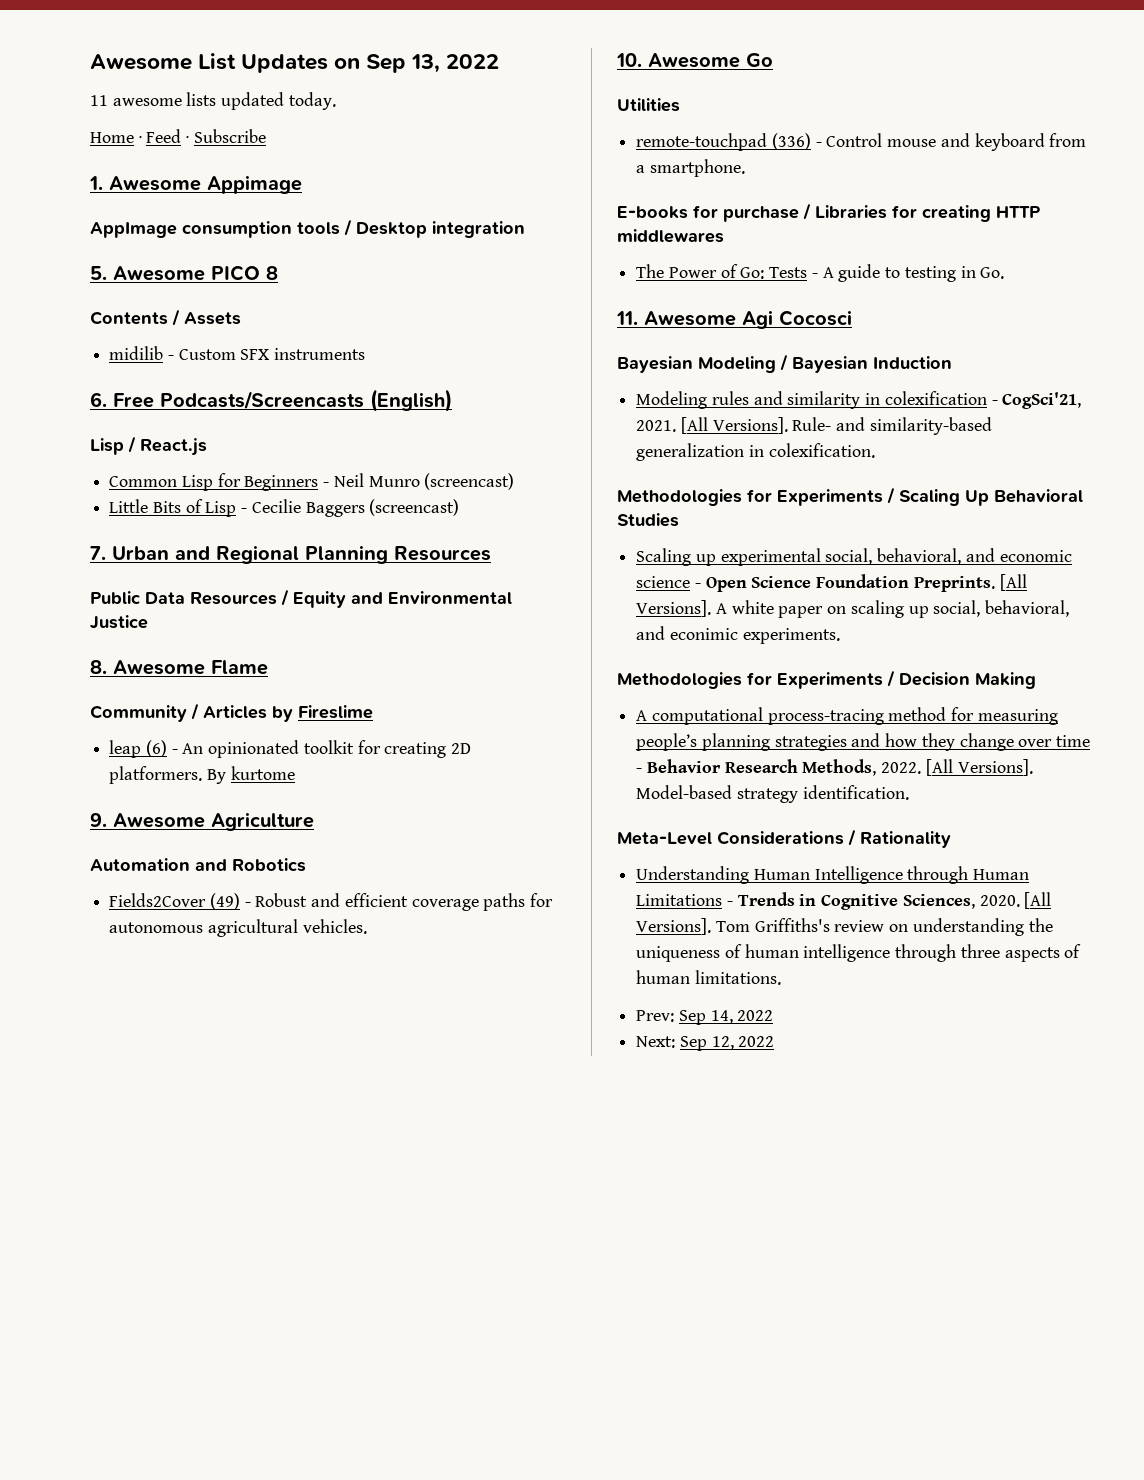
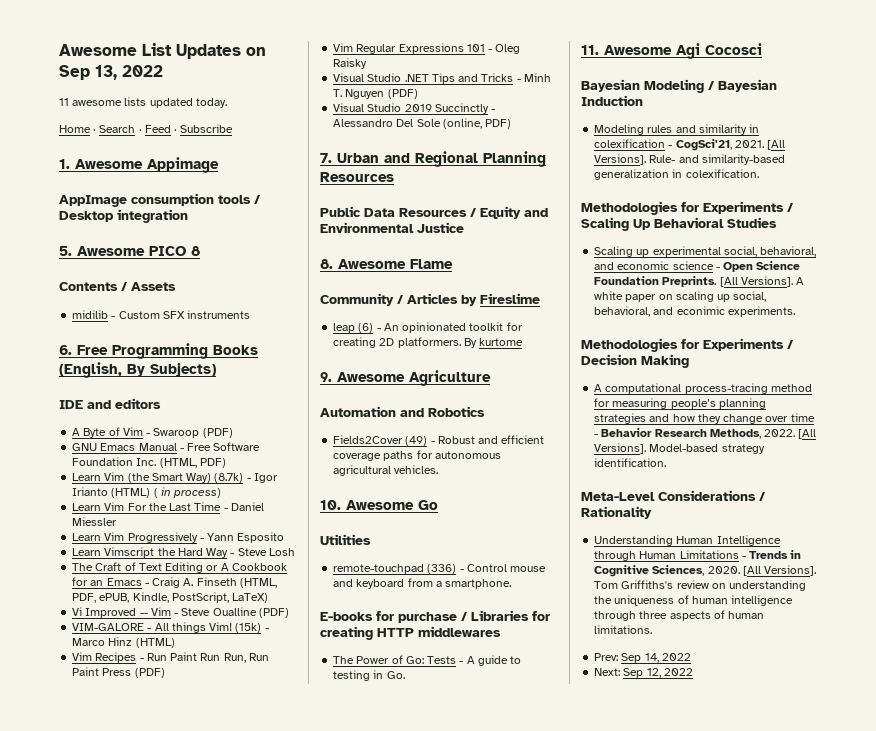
- Home · Feed · Subscribe
+ Home · Search · Feed · Subscribe
- 6. Free Podcasts/Screencasts (English)
- Lisp / React.js
- Common Lisp for Beginners - Neil Munro (screencast)
- Little Bits of Lisp - Cecilie Baggers (screencast)
+ 6. Free Programming Books (English, By Subjects)
+ IDE and editors
+ A Byte of Vim - Swaroop (PDF)
+ GNU Emacs Manual - Free Software Foundation Inc. (HTML, PDF)
+ Learn Vim (the Smart Way) (8.7k) - Igor Irianto (HTML) ( in process)
+ Learn Vim For the Last Time - Daniel Miessler
+ Learn Vim Progressively - Yann Esposito
+ Learn Vimscript the Hard Way - Steve Losh
+ The Craft of Text Editing or A Cookbook for an Emacs - Craig A. Finseth (HTML, PDF, ePUB, Kindle, PostScript, LaTeX)
+ Vi Improved -- Vim - Steve Oualline (PDF)
+ VIM-GALORE - All things Vim! (15k) - Marco Hinz (HTML)
+ Vim Recipes - Run Paint Run Run, Run Paint Press (PDF)
+ Vim Regular Expressions 101 - Oleg Raisky
+ Visual Studio .NET Tips and Tricks - Minh T. Nguyen (PDF)
+ Visual Studio 2019 Succinctly - Alessandro Del Sole (online, PDF)

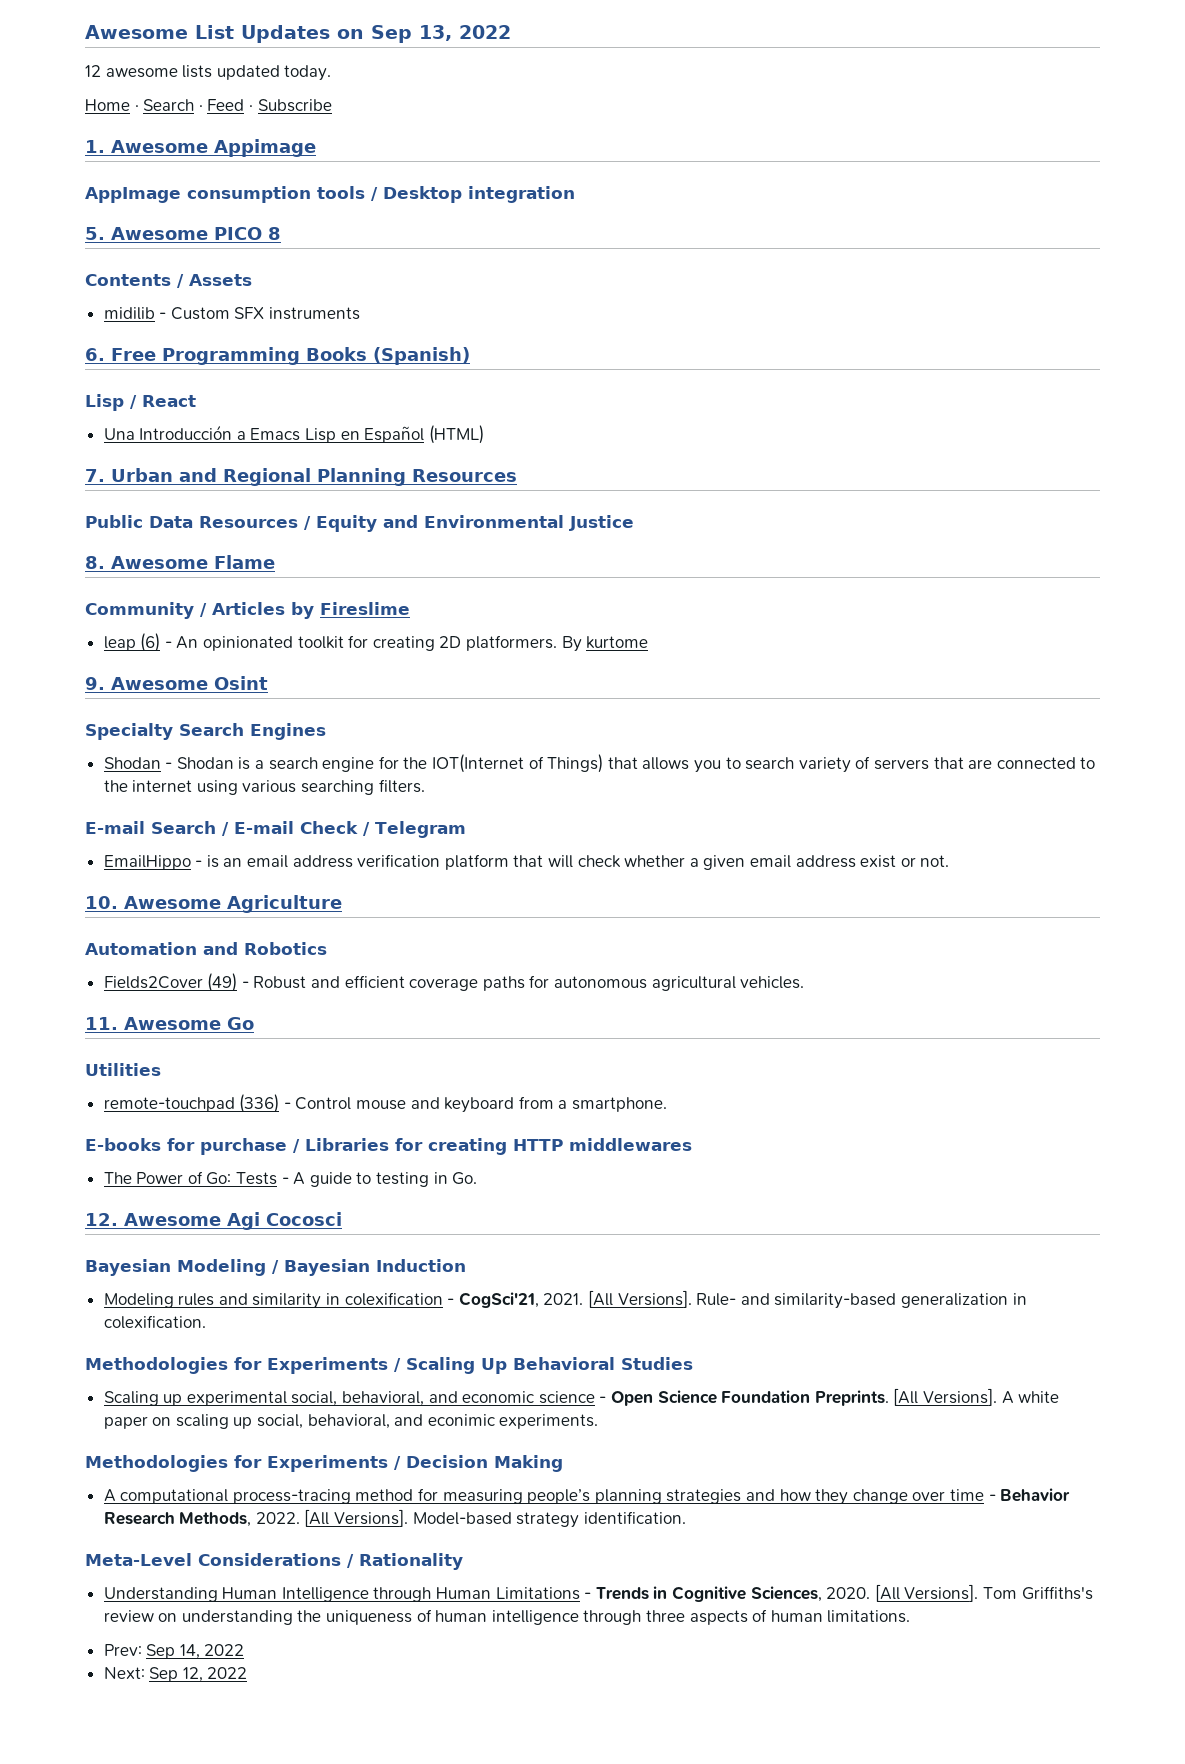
- 11 awesome lists updated today.
+ 12 awesome lists updated today.
- 6. Free Programming Books (English, By Subjects)
- IDE and editors
- A Byte of Vim - Swaroop (PDF)
- GNU Emacs Manual - Free Software Foundation Inc. (HTML, PDF)
- Learn Vim (the Smart Way) (8.7k) - Igor Irianto (HTML) ( in process)
- Learn Vim For the Last Time - Daniel Miessler
- Learn Vim Progressively - Yann Esposito
- Learn Vimscript the Hard Way - Steve Losh
- The Craft of Text Editing or A Cookbook for an Emacs - Craig A. Finseth (HTML, PDF, ePUB, Kindle, PostScript, LaTeX)
- Vi Improved -- Vim - Steve Oualline (PDF)
- VIM-GALORE - All things Vim! (15k) - Marco Hinz (HTML)
- Vim Recipes - Run Paint Run Run, Run Paint Press (PDF)
- Vim Regular Expressions 101 - Oleg Raisky
- Visual Studio .NET Tips and Tricks - Minh T. Nguyen (PDF)
- Visual Studio 2019 Succinctly - Alessandro Del Sole (online, PDF)
+ 6. Free Programming Books (Spanish)
+ Lisp / React
+ Una Introducción a Emacs Lisp en Español (HTML)
- 9. Awesome Agriculture
+ 9. Awesome Osint
+ Specialty Search Engines
+ Shodan - Shodan is a search engine for the IOT(Internet of Things) that allows you to search variety of servers that are connected to the internet using various searching filters.
+ E-mail Search / E-mail Check / Telegram
+ EmailHippo - is an email address verification platform that will check whether a given email address exist or not.
+ 10. Awesome Agriculture
- 10. Awesome Go
+ 11. Awesome Go
- 11. Awesome Agi Cocosci
+ 12. Awesome Agi Cocosci

